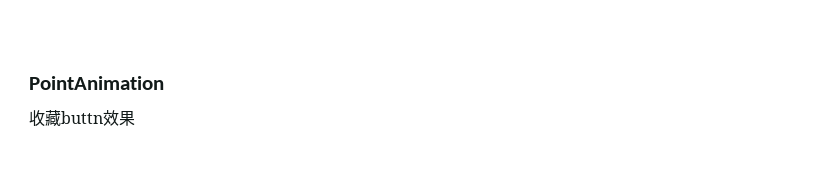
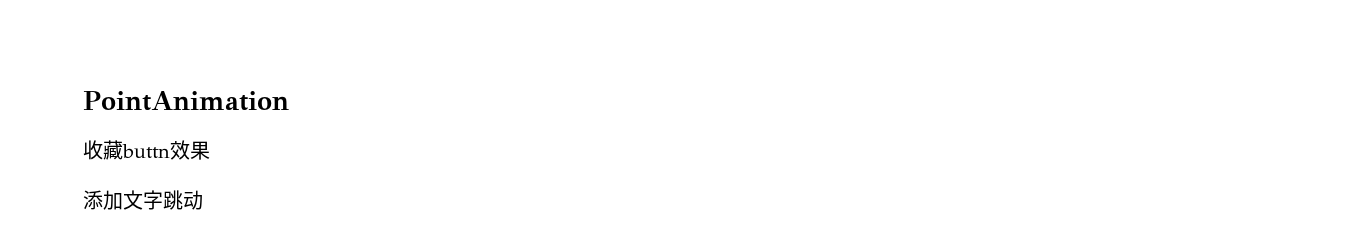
+ 添加文字跳动

